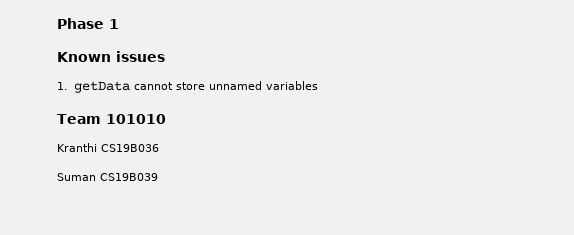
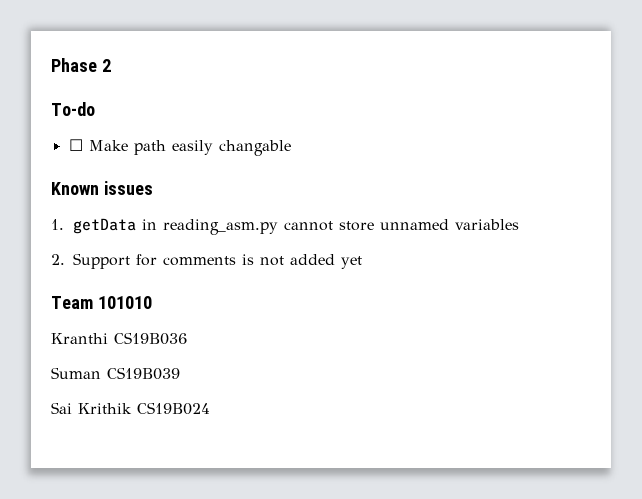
- Phase 1
+ Phase 2
+ To-do
+ ☐ Make path easily changable
- 1. getData cannot store unnamed variables
+ 1. getData in reading_asm.py cannot store unnamed variables
+ 2. Support for comments is not added yet
+ Sai Krithik CS19B024

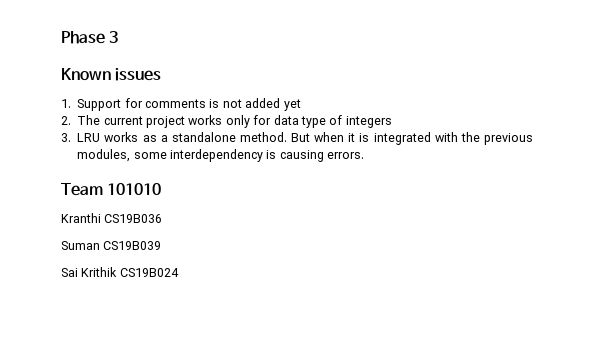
- Phase 2
- To-do
- ☐ Make path easily changable
+ Phase 3
  Known issues
- 1. getData in reading_asm.py cannot store unnamed variables
- 2. Support for comments is not added yet
+ 1. Support for comments is not added yet
+ 2. The current project works only for data type of integers
+ 3. LRU works as a standalone method. But when it is integrated with the previous modules, some interdependency is causing errors.

